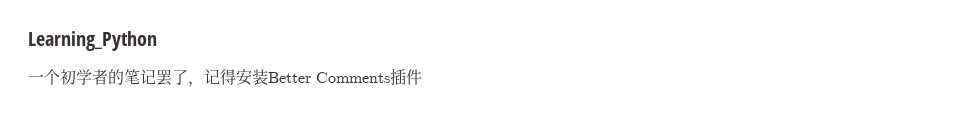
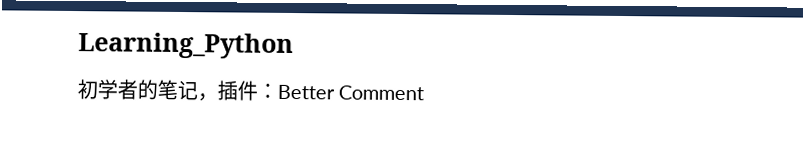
- 一个初学者的笔记罢了，记得安装Better Comments插件
+ 初学者的笔记，插件：Better Comment

